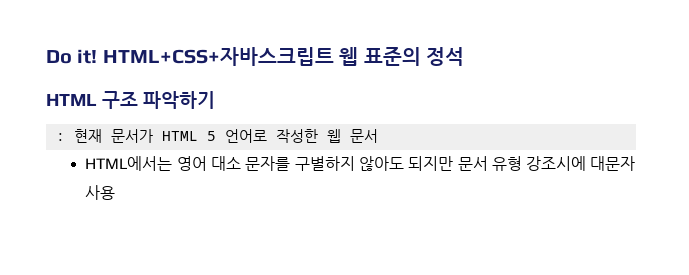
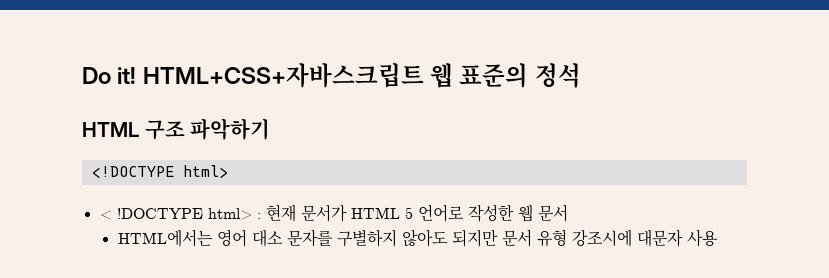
- : 현재 문서가 HTML 5 언어로 작성한 웹 문서
+ <!DOCTYPE html>
+ < !DOCTYPE html> : 현재 문서가 HTML 5 언어로 작성한 웹 문서

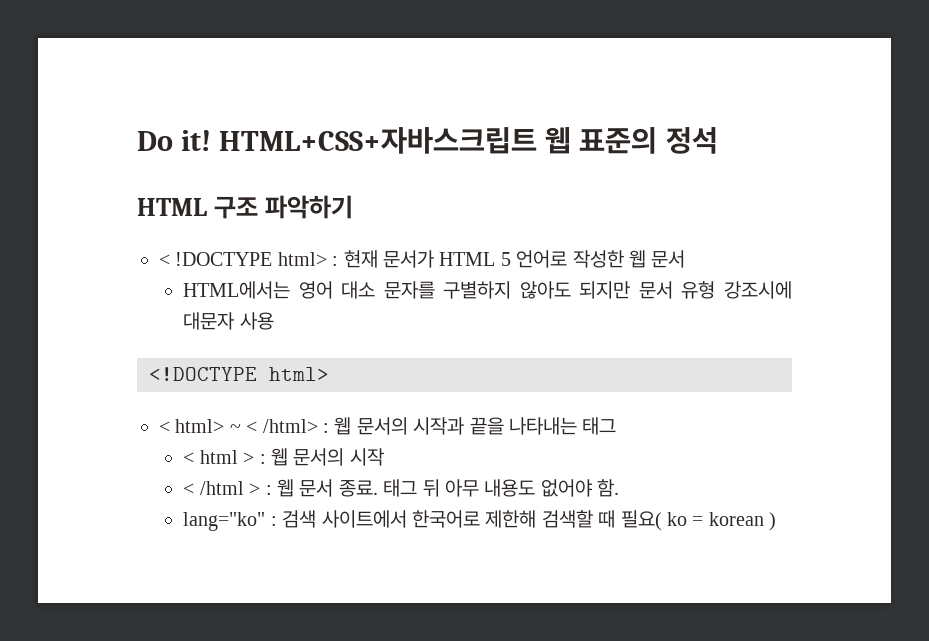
- <!DOCTYPE html>
+ <!DOCTYPE html>
+ < html> ~ < /html> : 웹 문서의 시작과 끝을 나타내는 태그
+ < html > : 웹 문서의 시작
+ < /html > : 웹 문서 종료. 태그 뒤 아무 내용도 없어야 함.
+ lang="ko" : 검색 사이트에서 한국어로 제한해 검색할 때 필요( ko = korean )

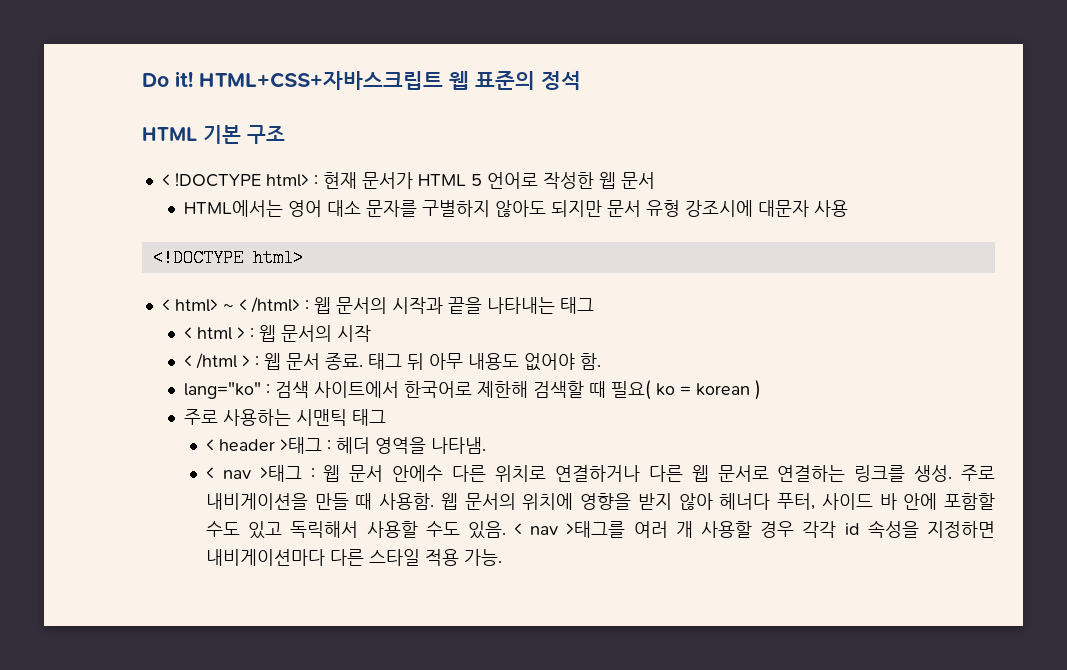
- HTML 구조 파악하기
+ HTML 기본 구조
+ 주로 사용하는 시맨틱 태그
+ < header >태그 : 헤더 영역을 나타냄.
+ < nav >태그 : 웹 문서 안에수 다른 위치로 연결하거나 다른 웹 문서로 연결하는 링크를 생성. 주로 내비게이션을 만들 때 사용함. 웹 문서의 위치에 영향을 받지 않아 헤너다 푸터, 사이드 바 안에 포함할 수도 있고 독릭해서 사용할 수도 있음. < nav >태그를 여러 개 사용할 경우 각각 id 속성을 지정하면 내비게이션마다 다른 스타일 적용 가능.

